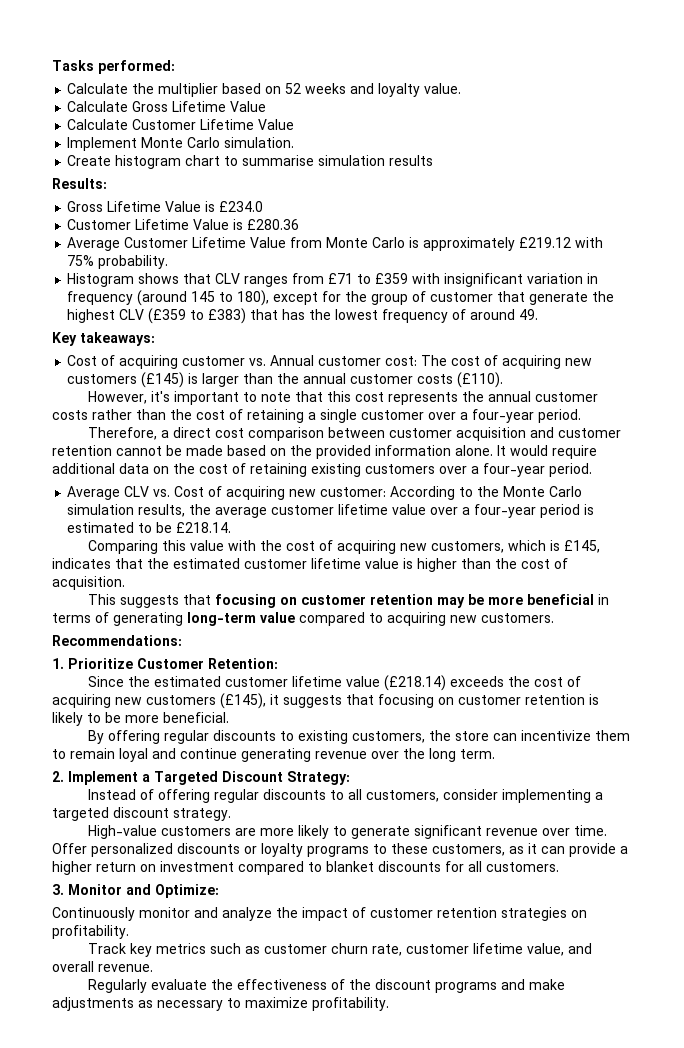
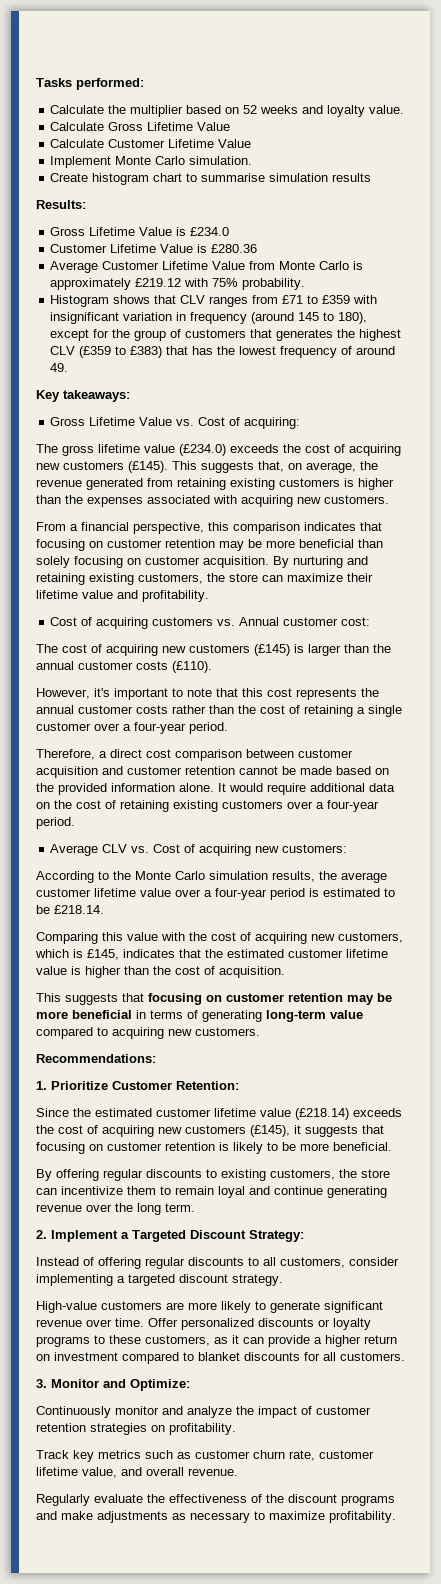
- Histogram shows that CLV ranges from £71 to £359 with insignificant variation in frequency (around 145 to 180), except for the group of customer that generate the highest CLV (£359 to £383) that has the lowest frequency of around 49.
+ Histogram shows that CLV ranges from £71 to £359 with insignificant variation in frequency (around 145 to 180), except for the group of customers that generates the highest CLV (£359 to £383) that has the lowest frequency of around 49.
- Cost of acquiring customer vs. Annual customer cost: The cost of acquiring new customers (£145) is larger than the annual customer costs (£110).
+ Gross Lifetime Value vs. Cost of acquiring:
+ The gross lifetime value (£234.0) exceeds the cost of acquiring new customers (£145). This suggests that, on average, the revenue generated from retaining existing customers is higher than the expenses associated with acquiring new customers.
+ From a financial perspective, this comparison indicates that focusing on customer retention may be more beneficial than solely focusing on customer acquisition. By nurturing and retaining existing customers, the store can maximize their lifetime value and profitability.
+ Cost of acquiring customers vs. Annual customer cost:
+ The cost of acquiring new customers (£145) is larger than the annual customer costs (£110).
- Average CLV vs. Cost of acquiring new customer: According to the Monte Carlo simulation results, the average customer lifetime value over a four-year period is estimated to be £218.14.
+ Average CLV vs. Cost of acquiring new customers:
+ According to the Monte Carlo simulation results, the average customer lifetime value over a four-year period is estimated to be £218.14.

